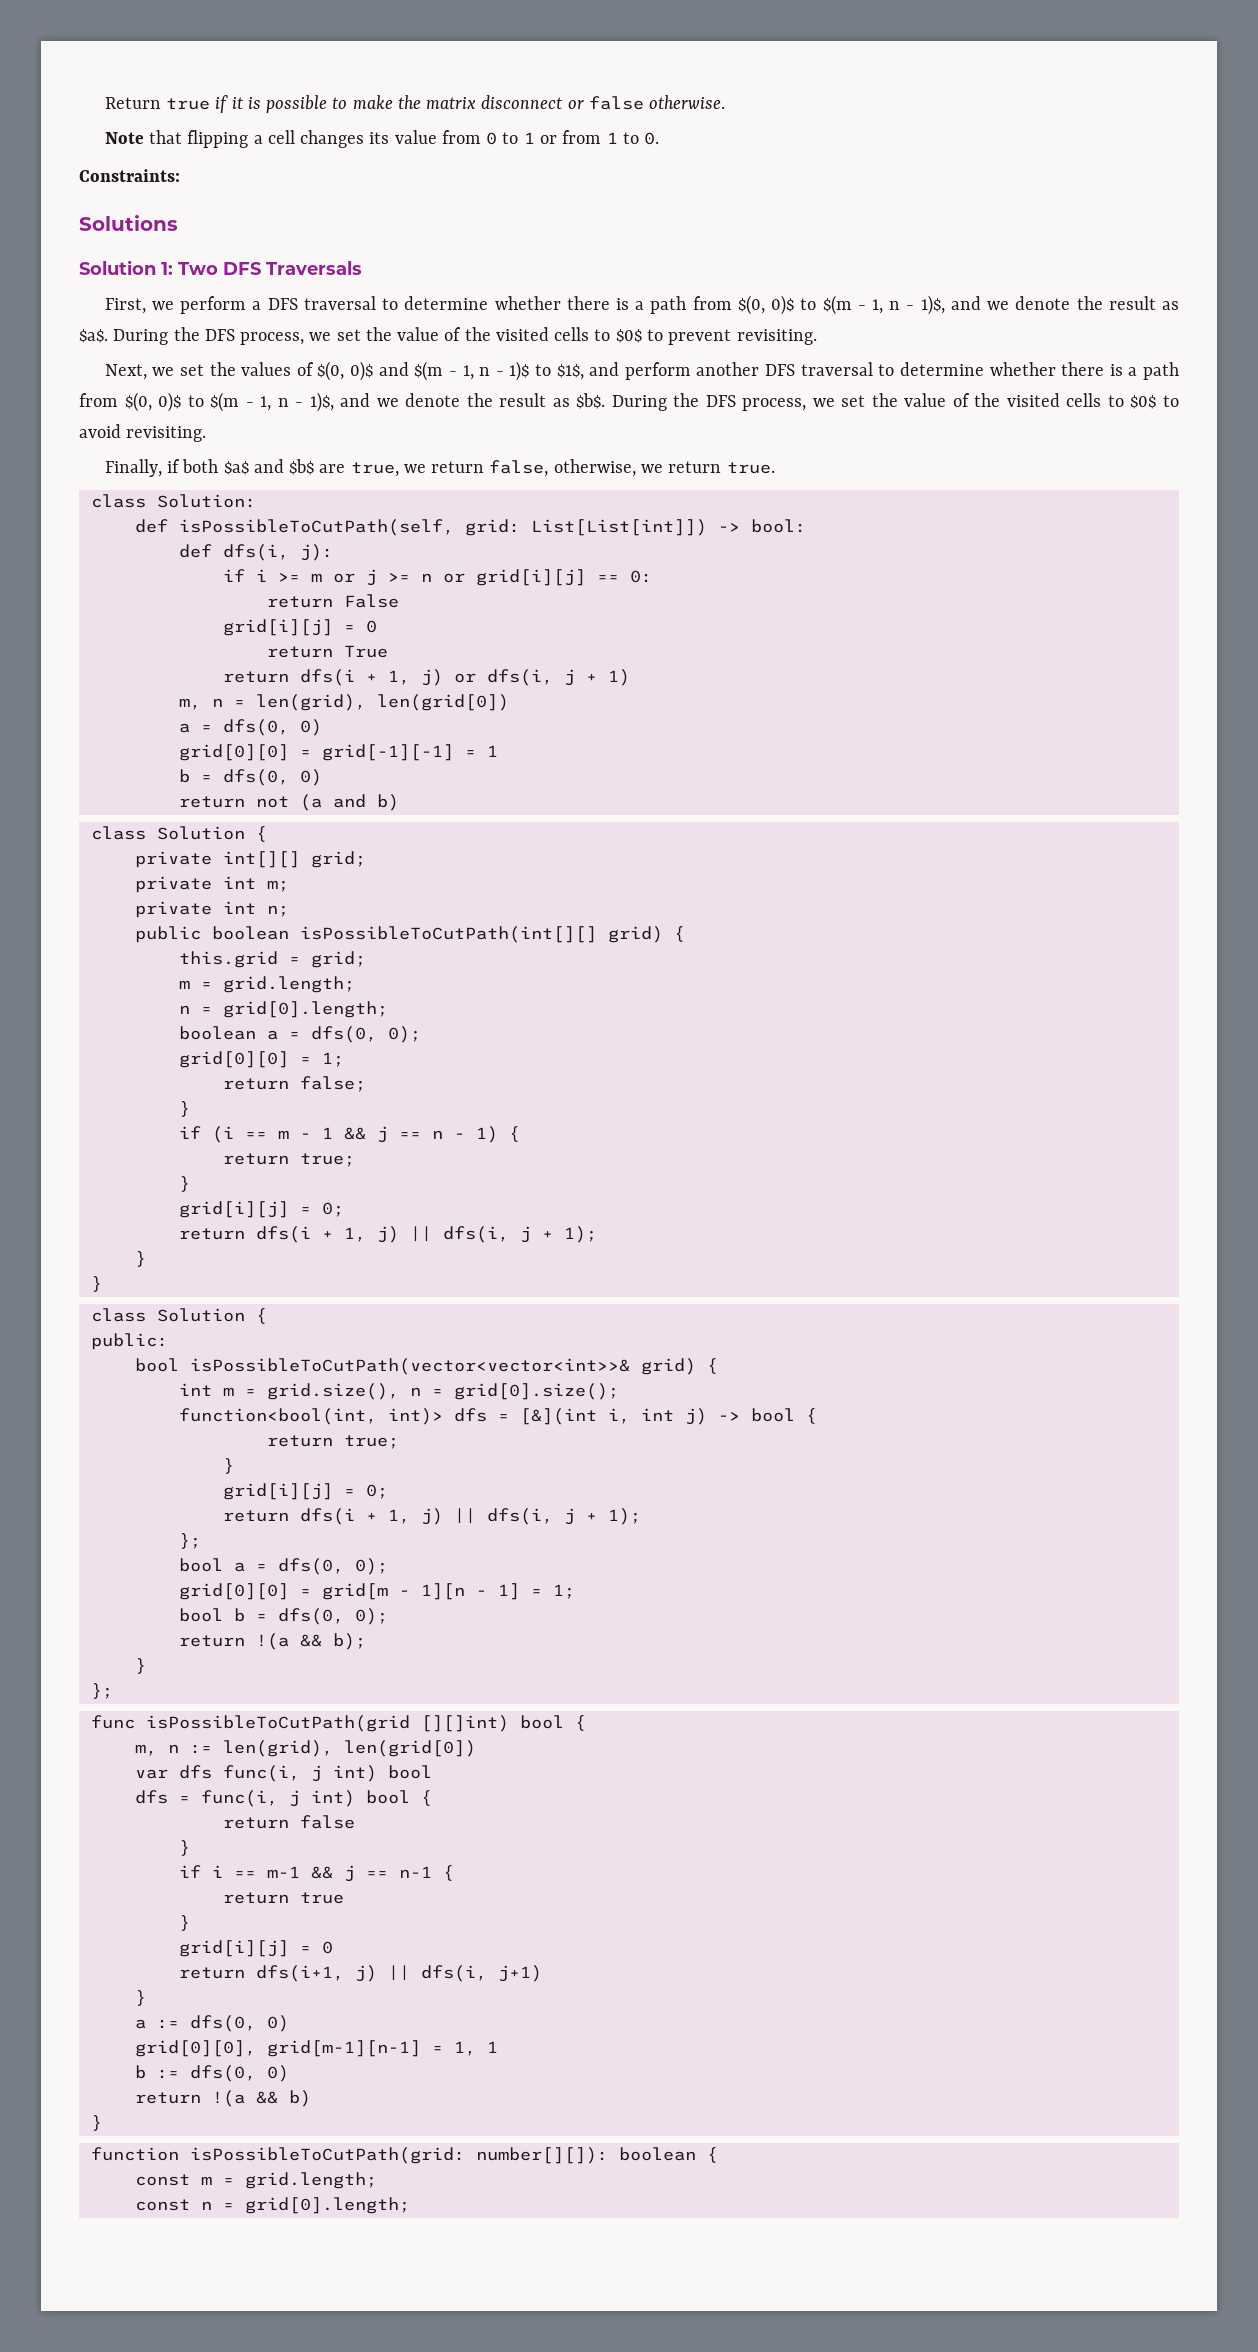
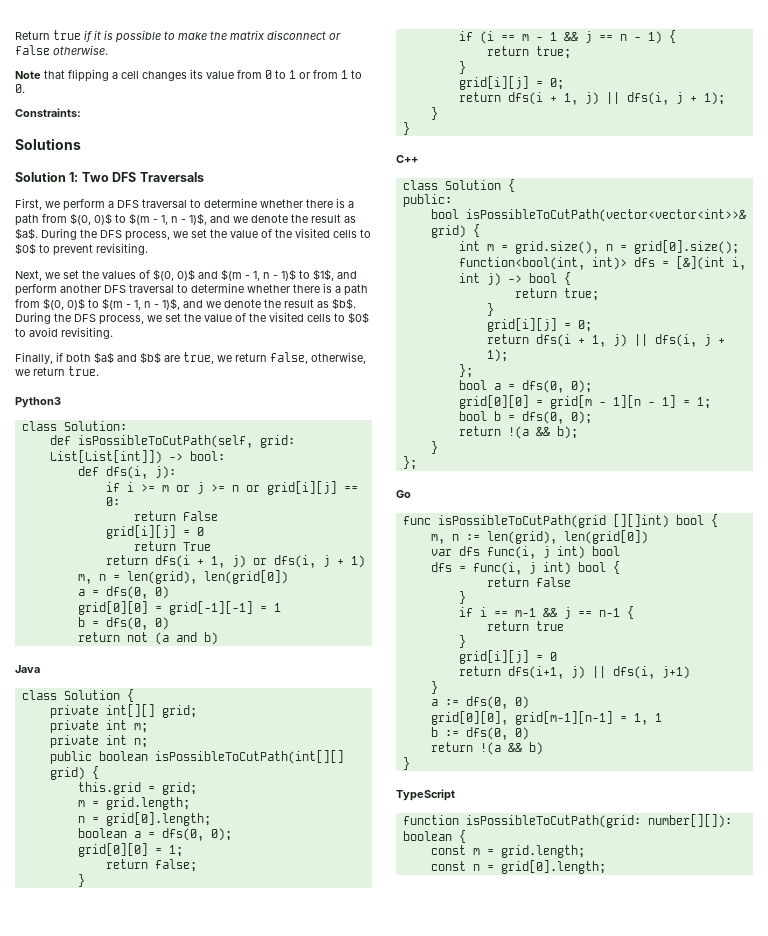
+ Python3
+ Java
+ C++
+ Go
+ TypeScript

